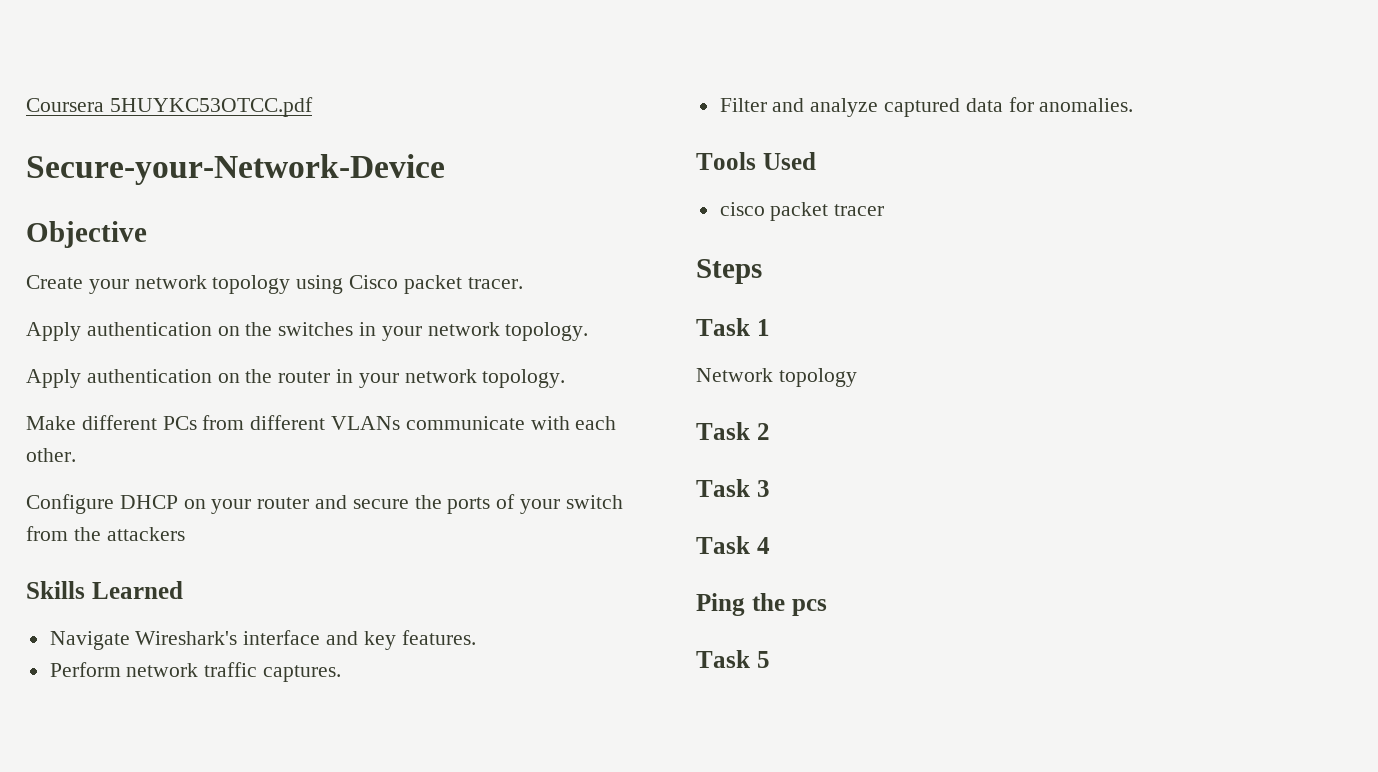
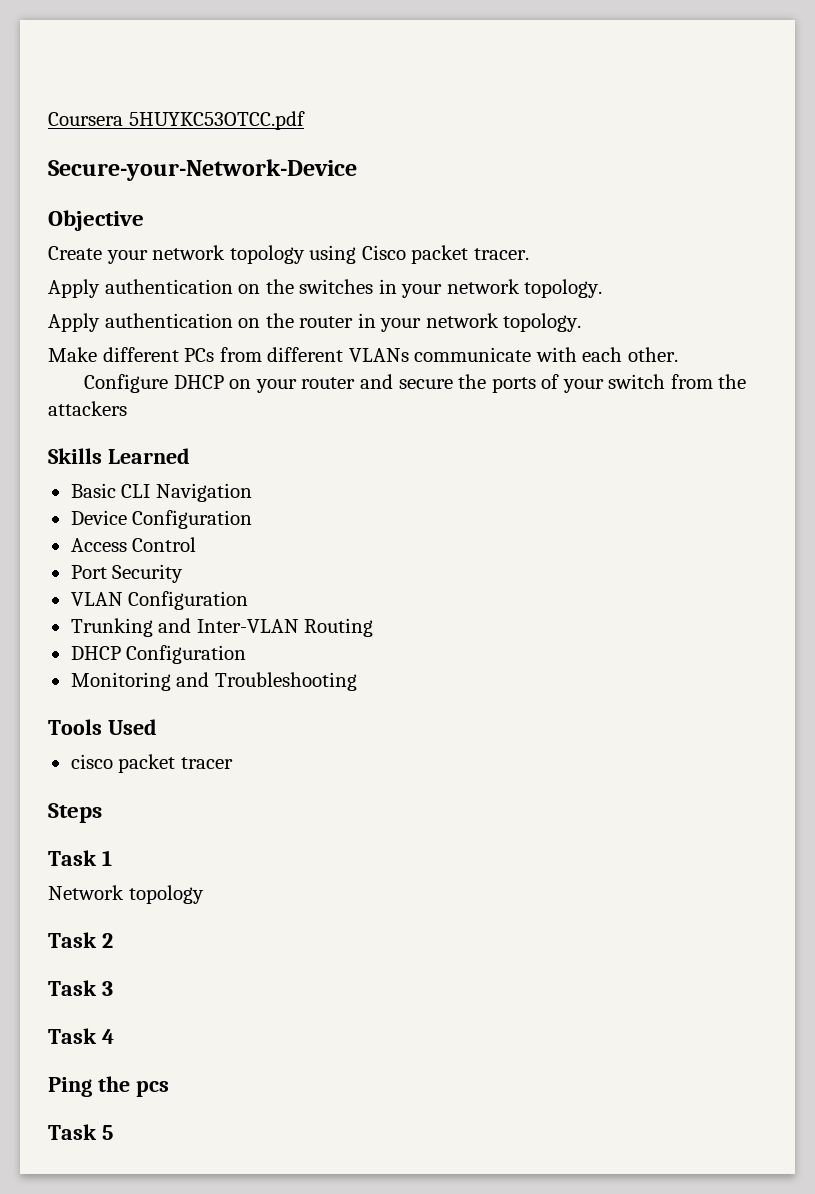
- Navigate Wireshark's interface and key features.
- Perform network traffic captures.
- Filter and analyze captured data for anomalies.
+ Basic CLI Navigation
+ Device Configuration
+ Access Control
+ Port Security
+ VLAN Configuration
+ Trunking and Inter-VLAN Routing
+ DHCP Configuration
+ Monitoring and Troubleshooting

